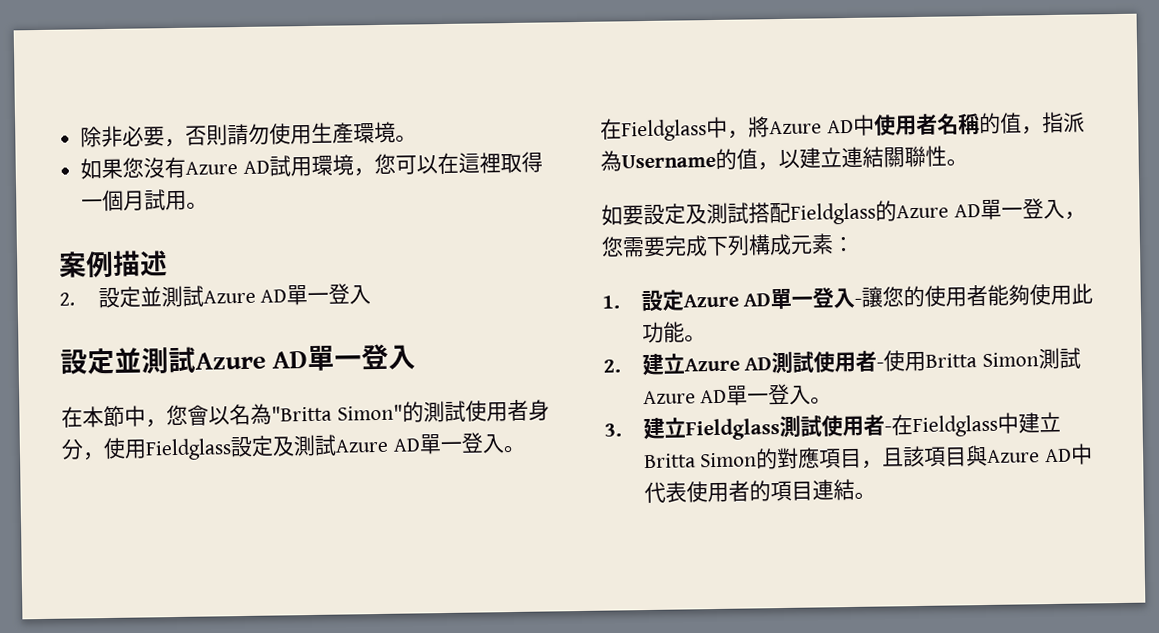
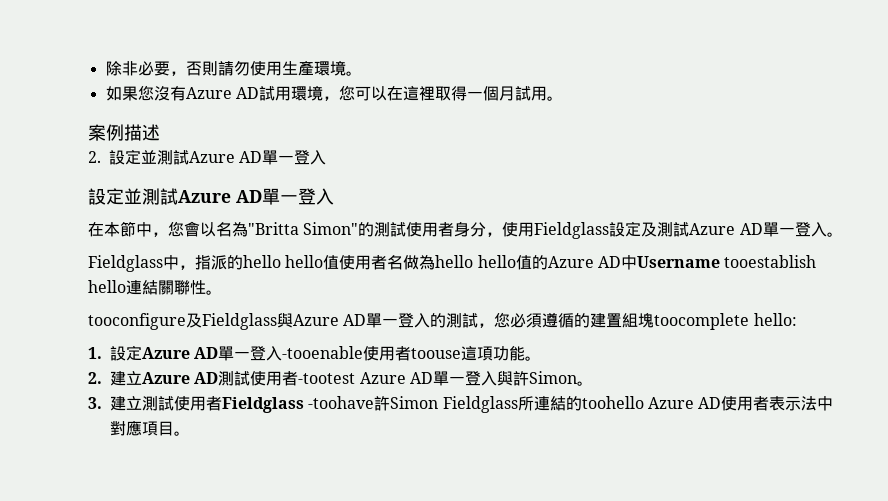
- 在Fieldglass中，將Azure AD中使用者名稱的值，指派為Username的值，以建立連結關聯性。
- 如要設定及測試搭配Fieldglass的Azure AD單一登入，您需要完成下列構成元素：
+ Fieldglass中，指派的hello hello值使用者名做為hello hello值的Azure AD中Username tooestablish hello連結關聯性。
+ tooconfigure及Fieldglass與Azure AD單一登入的測試，您必須遵循的建置組塊toocomplete hello:
- 1.設定Azure AD單一登入-讓您的使用者能夠使用此功能。
+ 1.設定Azure AD單一登入-tooenable使用者toouse這項功能。
- 2.建立Azure AD測試使用者-使用Britta Simon測試Azure AD單一登入。
+ 2.建立Azure AD測試使用者-tootest Azure AD單一登入與許Simon。
- 3.建立Fieldglass測試使用者-在Fieldglass中建立Britta Simon的對應項目，且該項目與Azure AD中代表使用者的項目連結。
+ 3.建立測試使用者Fieldglass -toohave許Simon Fieldglass所連結的toohello Azure AD使用者表示法中對應項目。

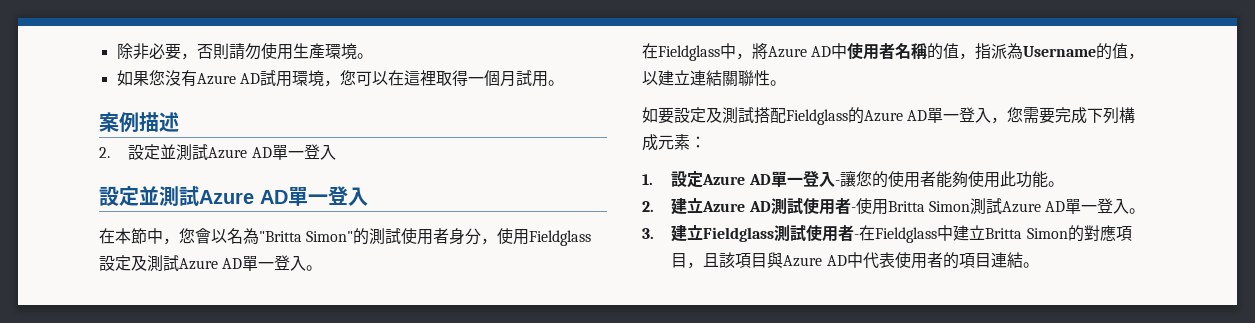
- Fieldglass中，指派的hello hello值使用者名做為hello hello值的Azure AD中Username tooestablish hello連結關聯性。
- tooconfigure及Fieldglass與Azure AD單一登入的測試，您必須遵循的建置組塊toocomplete hello:
+ 在Fieldglass中，將Azure AD中使用者名稱的值，指派為Username的值，以建立連結關聯性。
+ 如要設定及測試搭配Fieldglass的Azure AD單一登入，您需要完成下列構成元素：
- 1.設定Azure AD單一登入-tooenable使用者toouse這項功能。
+ 1.設定Azure AD單一登入-讓您的使用者能夠使用此功能。
- 2.建立Azure AD測試使用者-tootest Azure AD單一登入與許Simon。
+ 2.建立Azure AD測試使用者-使用Britta Simon測試Azure AD單一登入。
- 3.建立測試使用者Fieldglass -toohave許Simon Fieldglass所連結的toohello Azure AD使用者表示法中對應項目。
+ 3.建立Fieldglass測試使用者-在Fieldglass中建立Britta Simon的對應項目，且該項目與Azure AD中代表使用者的項目連結。

